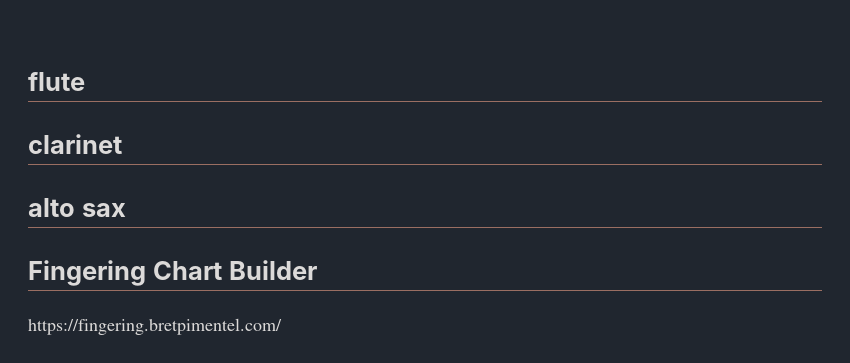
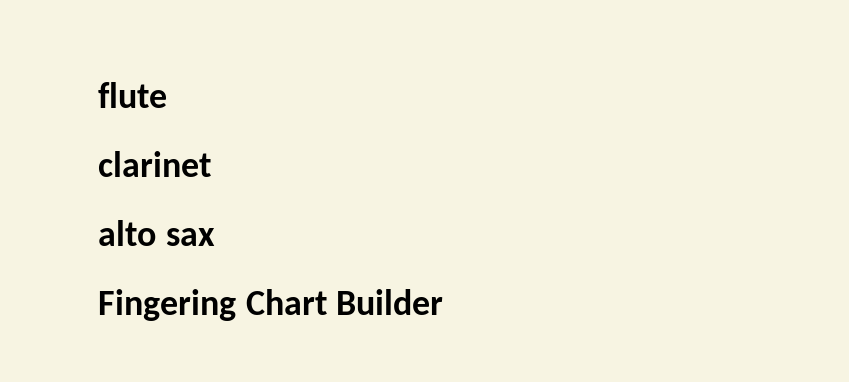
- https://fingering.bretpimentel.com/

